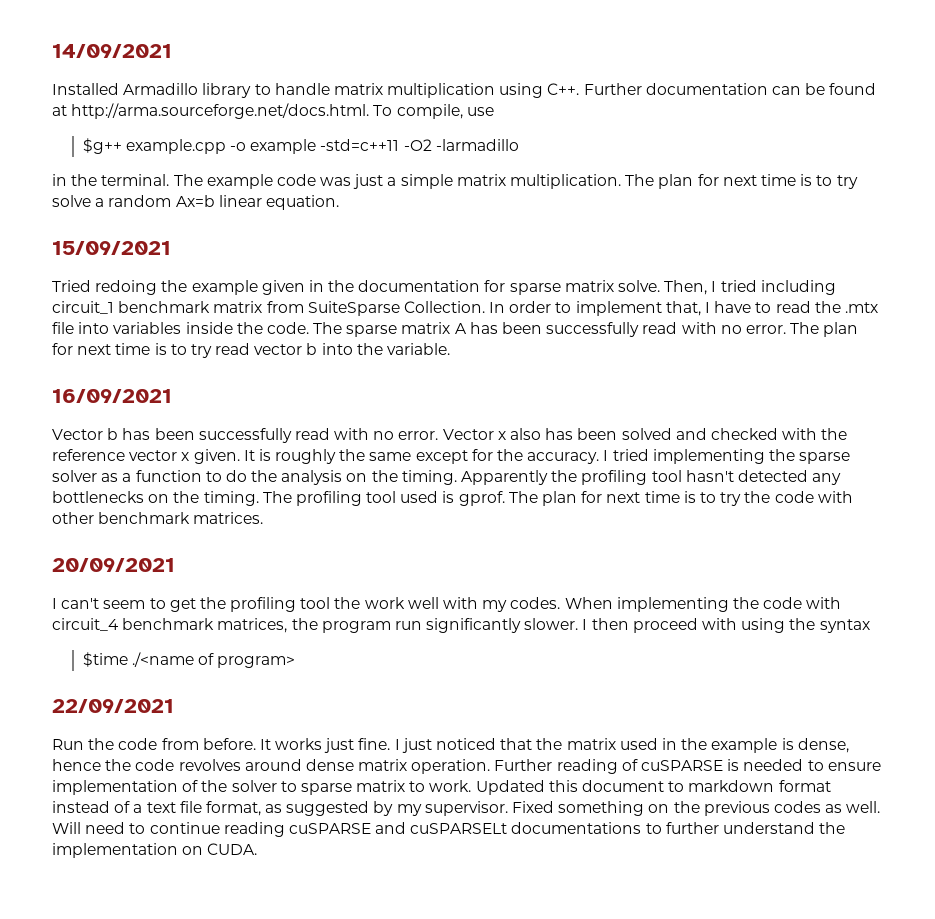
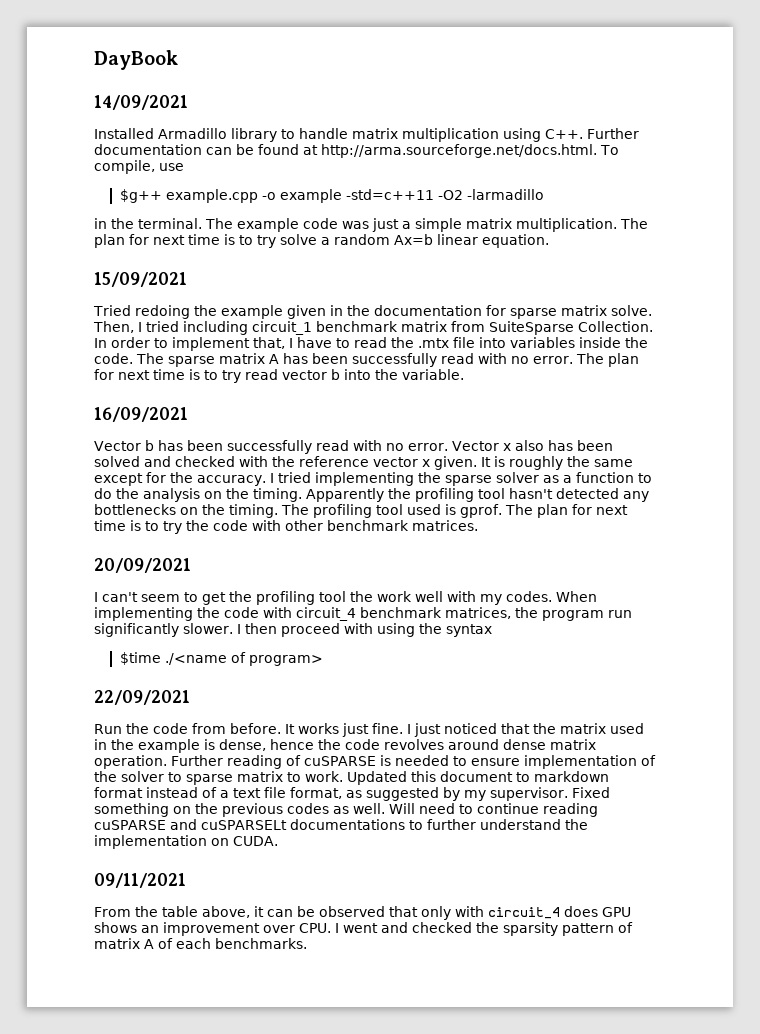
+ DayBook
+ 09/11/2021
+ From the table above, it can be observed that only with circuit_4 does GPU shows an improvement over CPU. I went and checked the sparsity pattern of matrix A of each benchmarks.

